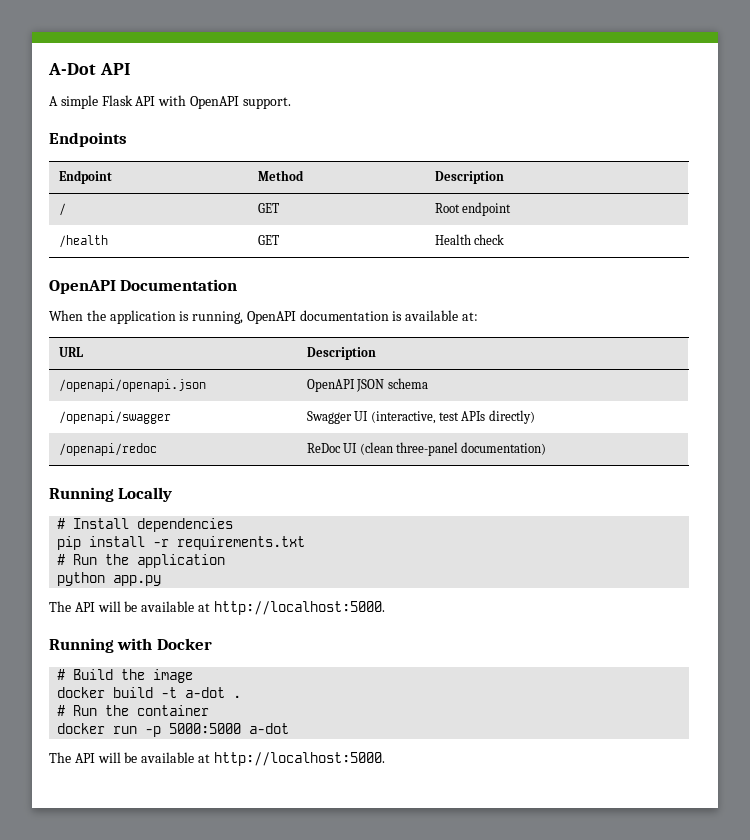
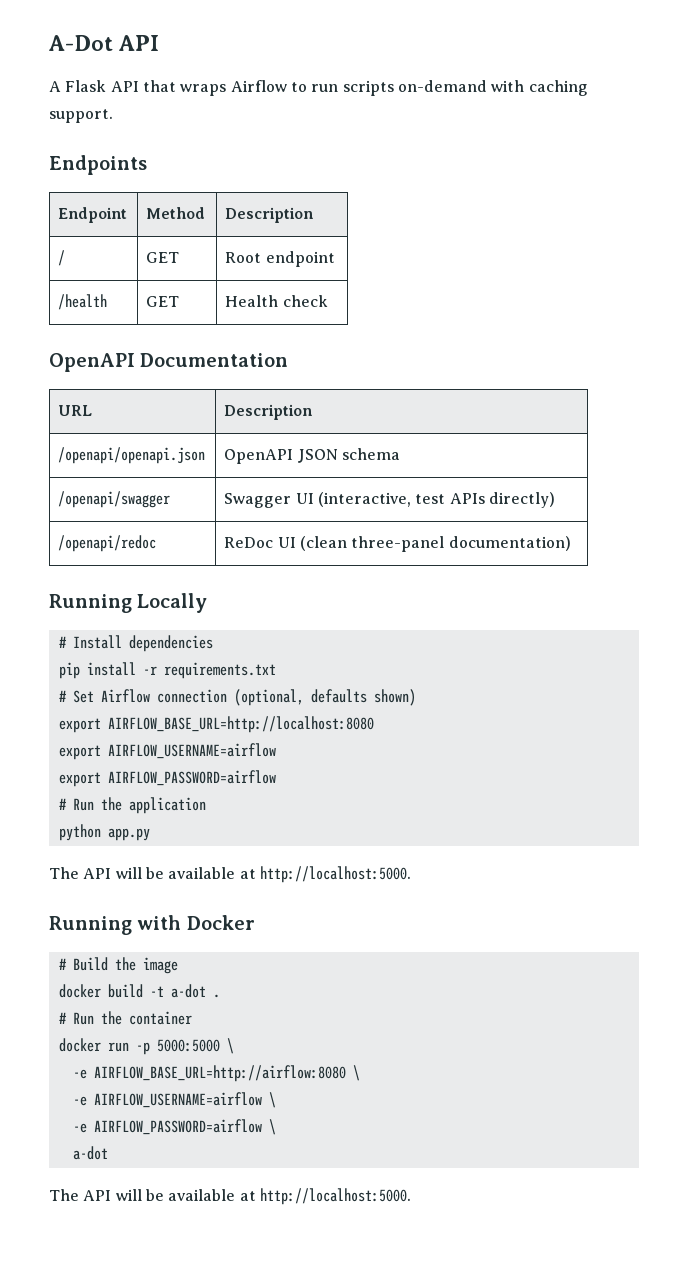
- A simple Flask API with OpenAPI support.
+ A Flask API that wraps Airflow to run scripts on-demand with caching support.
- When the application is running, OpenAPI documentation is available at:
+ # Set Airflow connection (optional, defaults shown)
+ export AIRFLOW_BASE_URL=http://localhost:8080
+ export AIRFLOW_USERNAME=airflow
+ export AIRFLOW_PASSWORD=airflow
- docker run -p 5000:5000 a-dot
+ docker run -p 5000:5000 \
+ -e AIRFLOW_BASE_URL=http://airflow:8080 \
+ -e AIRFLOW_USERNAME=airflow \
+ -e AIRFLOW_PASSWORD=airflow \
+ a-dot

